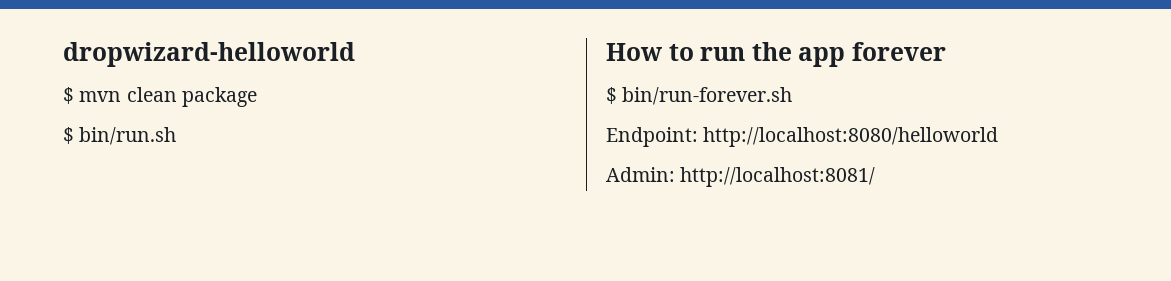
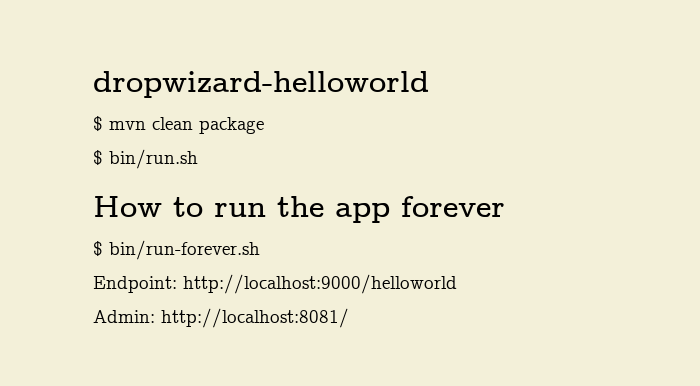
- Endpoint: http://localhost:8080/helloworld
+ Endpoint: http://localhost:9000/helloworld

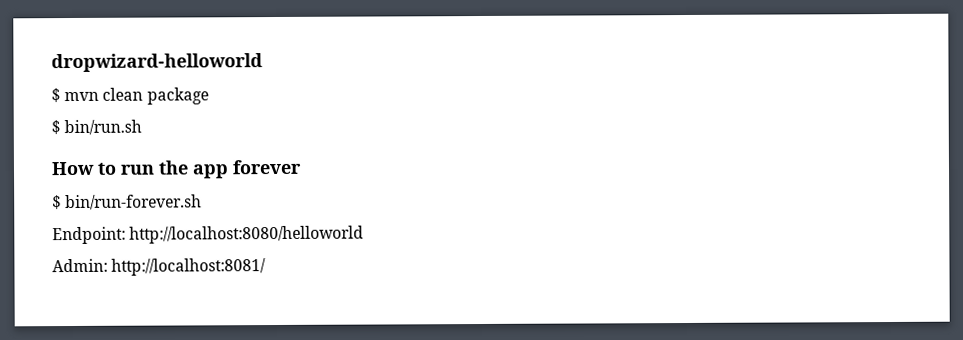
- Endpoint: http://localhost:9000/helloworld
+ Endpoint: http://localhost:8080/helloworld

